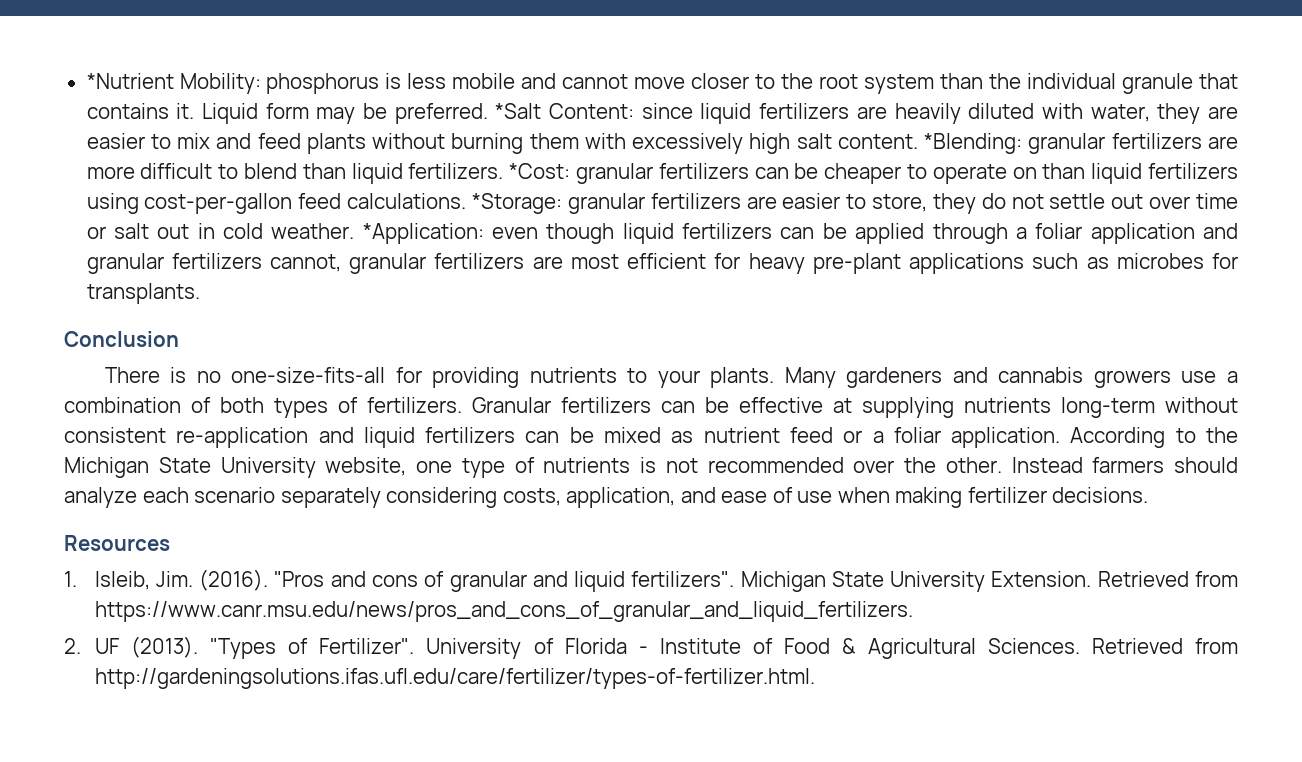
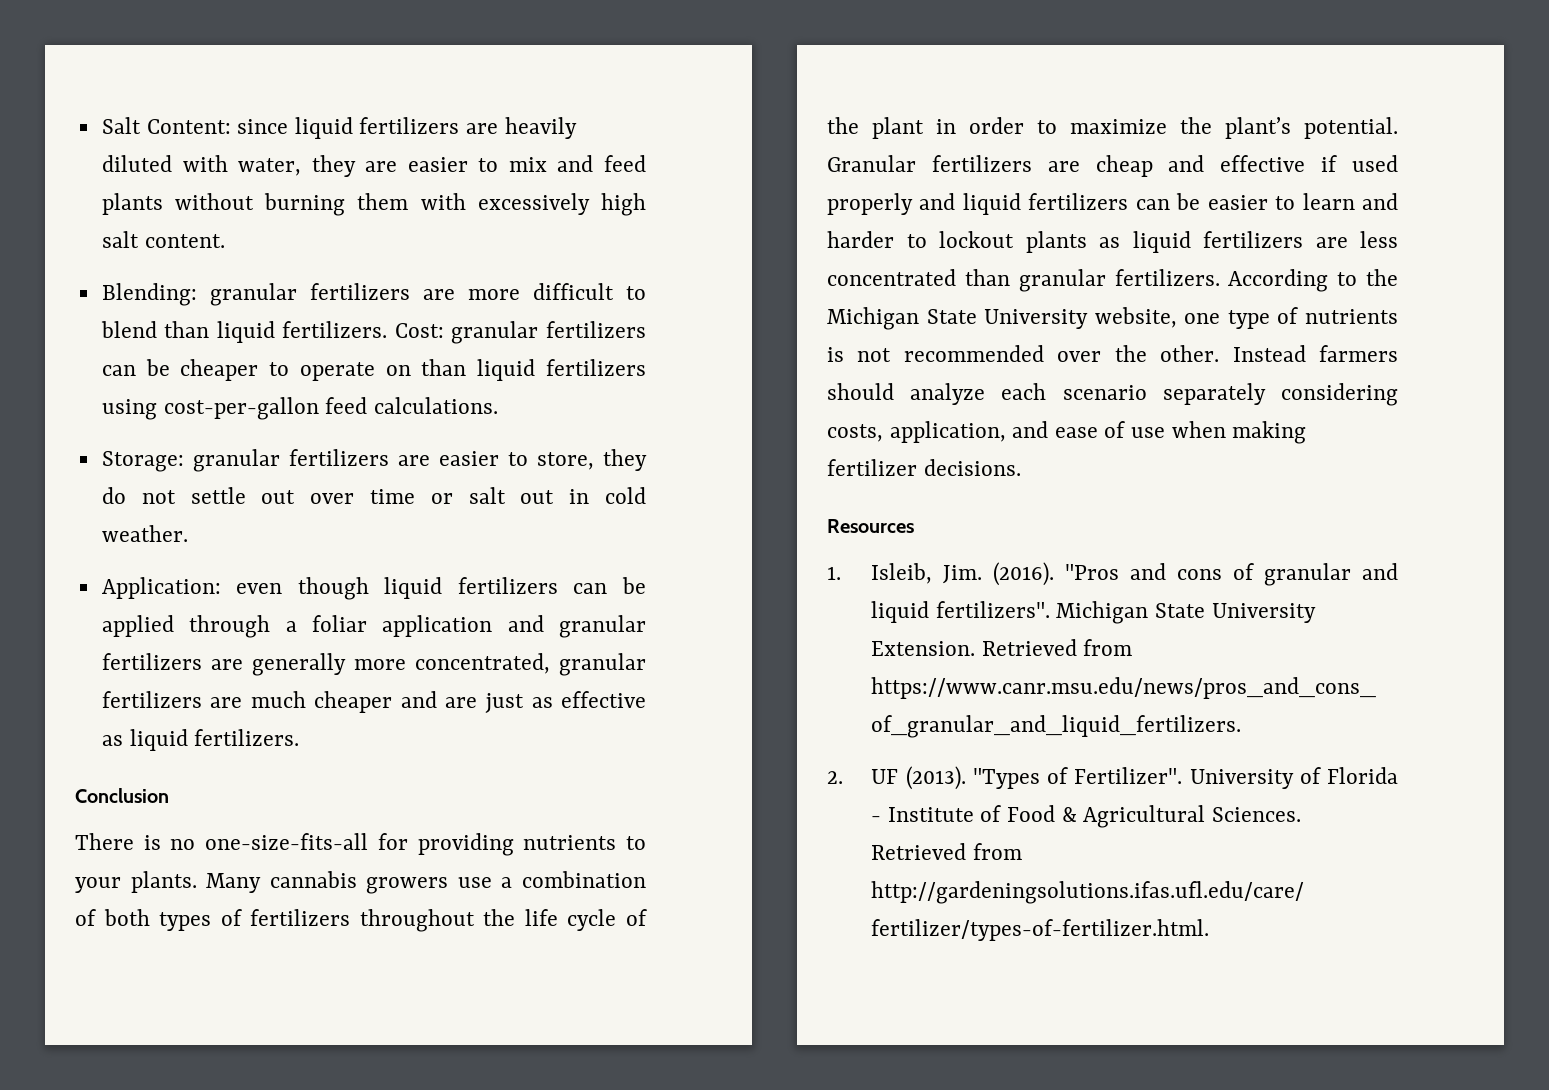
- *Nutrient Mobility: phosphorus is less mobile and cannot move closer to the root system than the individual granule that contains it. Liquid form may be preferred. *Salt Content: since liquid fertilizers are heavily diluted with water, they are easier to mix and feed plants without burning them with excessively high salt content. *Blending: granular fertilizers are more difficult to blend than liquid fertilizers.
+ Salt Content: since liquid fertilizers are heavily diluted with water, they are easier to mix and feed plants without burning them with excessively high salt content.
+ Blending: granular fertilizers are more difficult to blend than liquid fertilizers.
- *Cost: granular fertilizers can be cheaper to operate on than liquid fertilizers using cost-per-gallon feed calculations. *Storage: granular fertilizers are easier to store, they do not settle out over time or salt out in cold weather. *Application: even though liquid fertilizers can be applied through a foliar application and granular fertilizers cannot, granular fertilizers are most efficient for heavy pre-plant applications such as microbes for transplants.
+ Cost: granular fertilizers can be cheaper to operate on than liquid fertilizers using cost-per-gallon feed calculations.
+ Storage: granular fertilizers are easier to store, they do not settle out over time or salt out in cold weather.
+ Application: even though liquid fertilizers can be applied through a foliar application and granular fertilizers are generally more concentrated, granular fertilizers are much cheaper and are just as effective as liquid fertilizers.
- Many gardeners and cannabis growers use a combination of both types of fertilizers. Granular fertilizers can be effective at supplying nutrients long-term without consistent re-application and liquid fertilizers can be mixed as nutrient feed or a foliar application.
+ Many cannabis growers use a combination of both types of fertilizers throughout the life cycle of the plant in order to maximize the plant’s potential. Granular fertilizers are cheap and effective if used properly and liquid fertilizers can be easier to learn and harder to lockout plants as liquid fertilizers are less concentrated than granular fertilizers.

